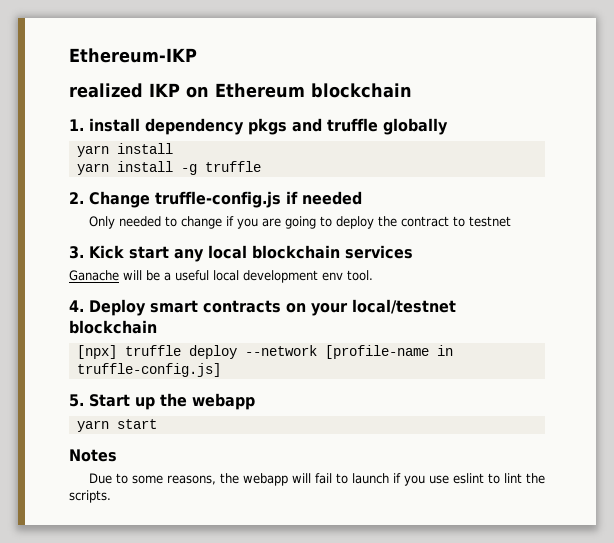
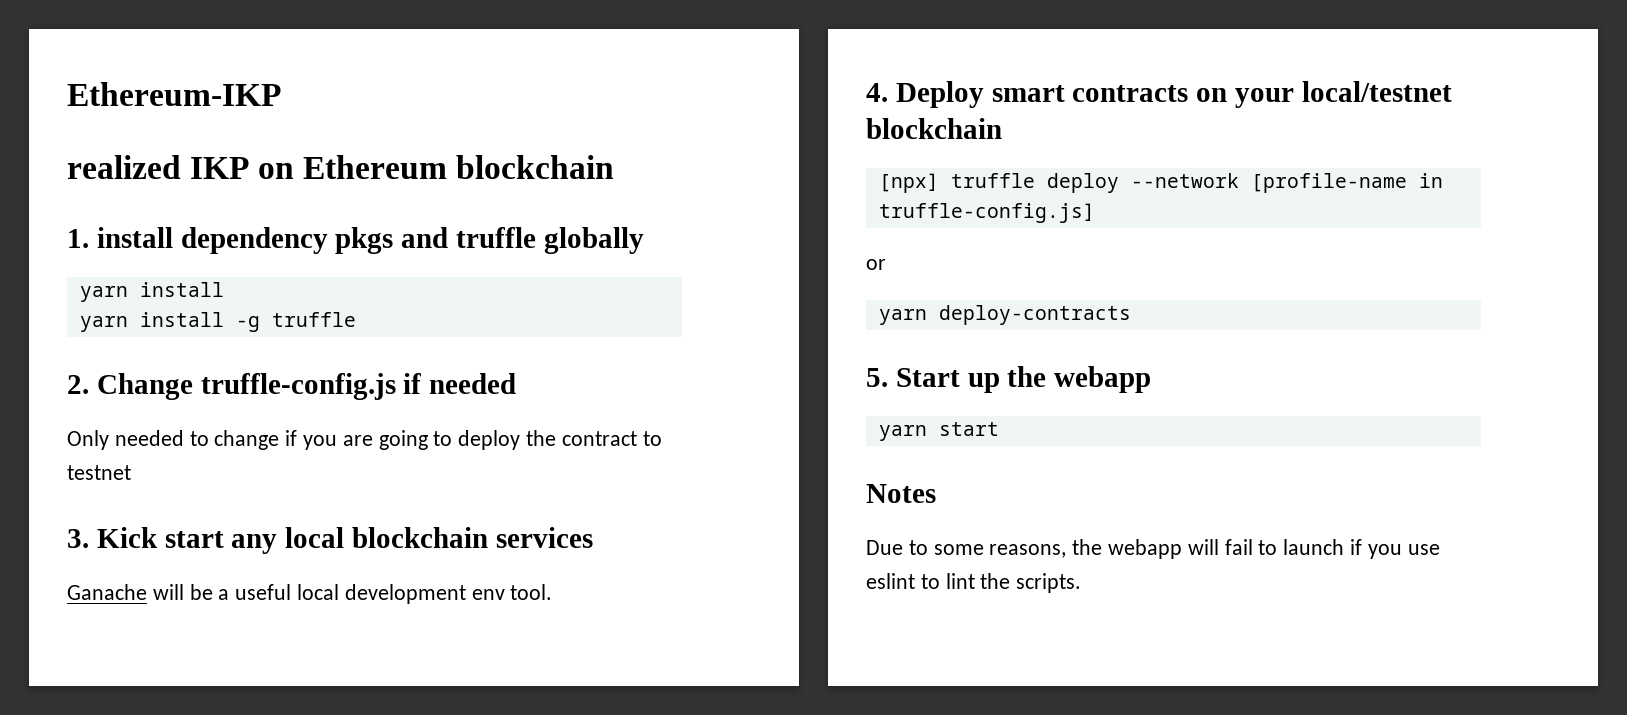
+ or
+ yarn deploy-contracts

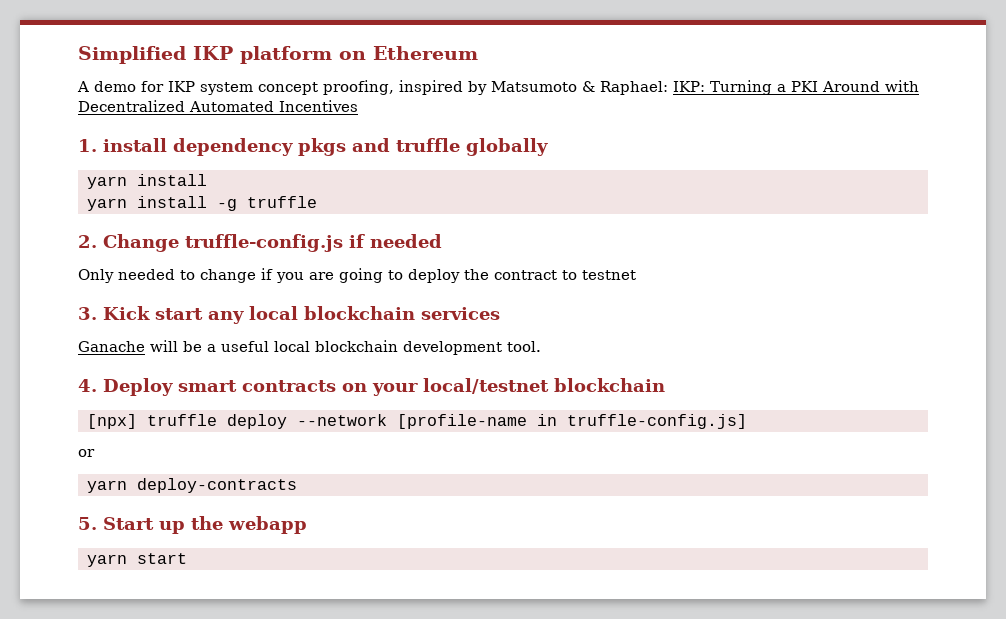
- Ethereum-IKP
- realized IKP on Ethereum blockchain
+ Simplified IKP platform on Ethereum
+ A demo for IKP system concept proofing, inspired by Matsumoto & Raphael: IKP: Turning a PKI Around with Decentralized Automated Incentives
- Ganache will be a useful local development env tool.
+ Ganache will be a useful local blockchain development tool.
- Notes
- Due to some reasons, the webapp will fail to launch if you use eslint to lint the scripts.

